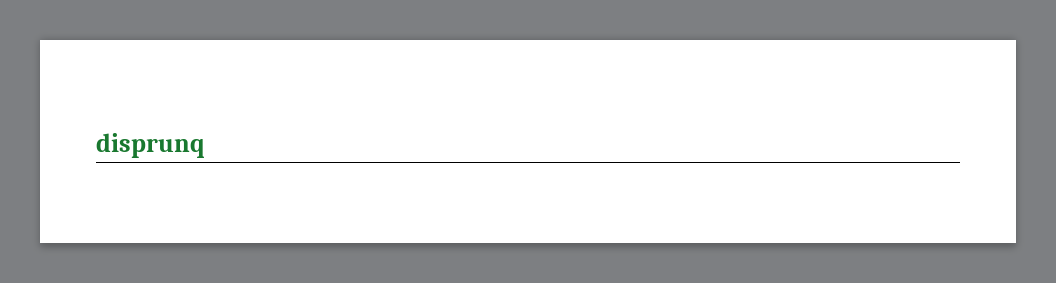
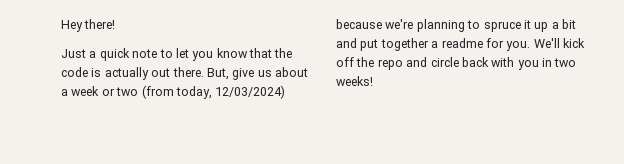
- disprunq
+ Hey there!
+ Just a quick note to let you know that the code is actually out there. But, give us about a week or two (from today, 12/03/2024) because we're planning to spruce it up a bit and put together a readme for you. We'll kick off the repo and circle back with you in two weeks!

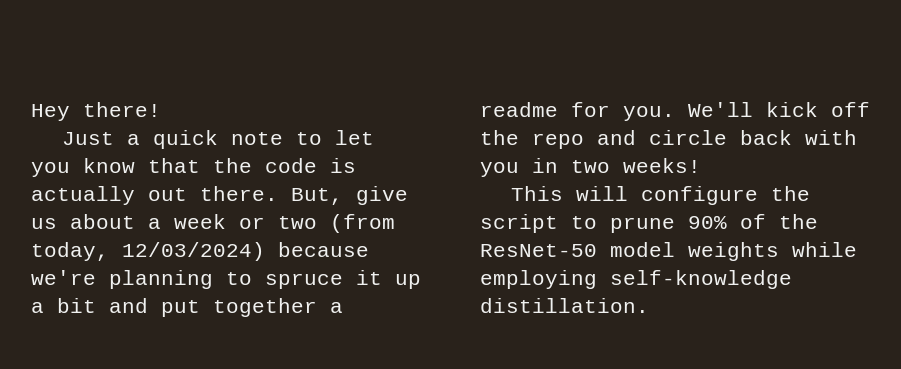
+ This will configure the script to prune 90% of the ResNet-50 model weights while employing self-knowledge distillation.

